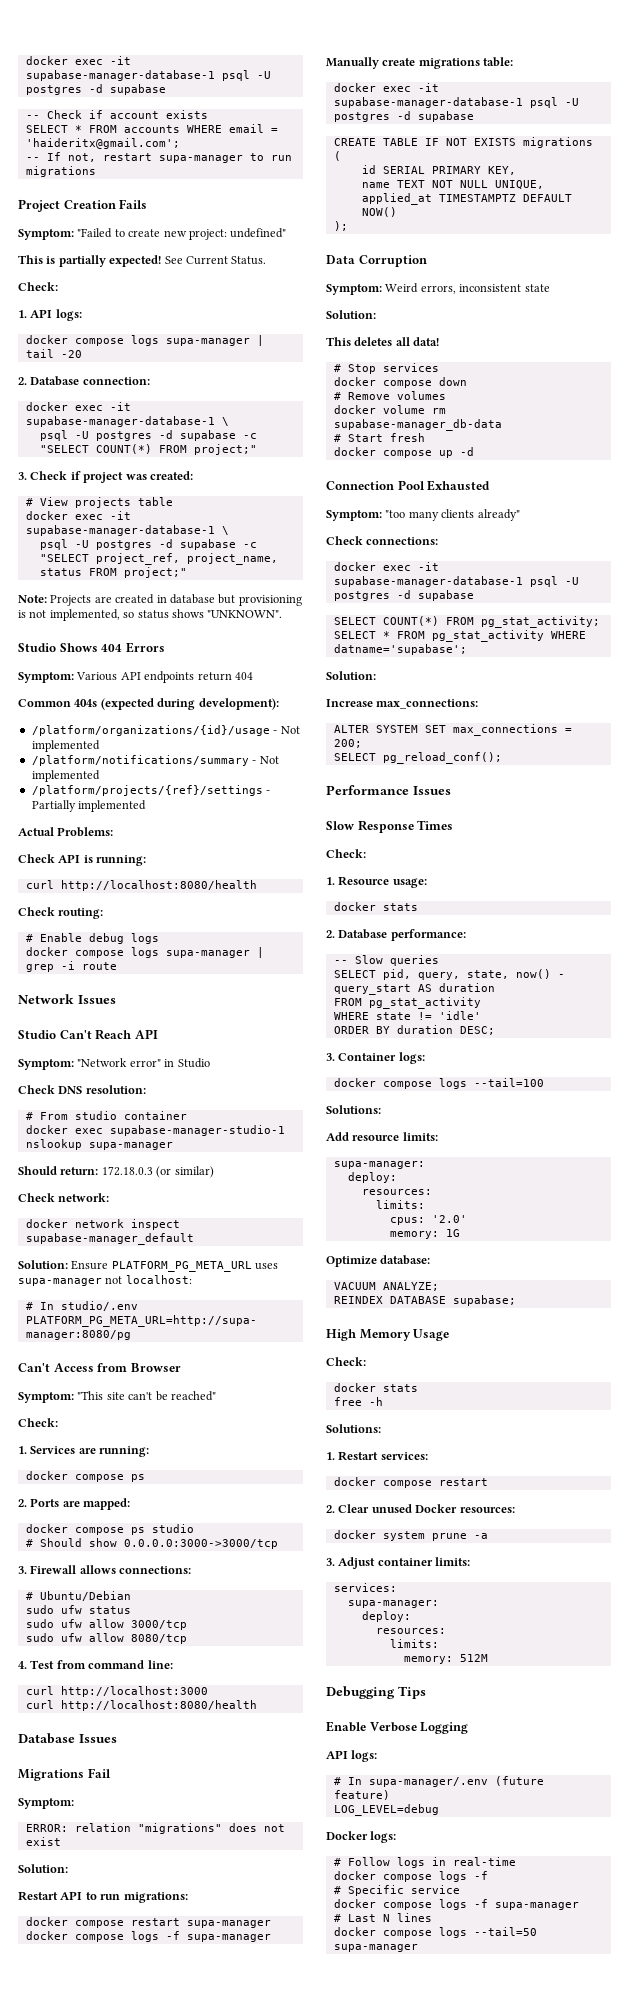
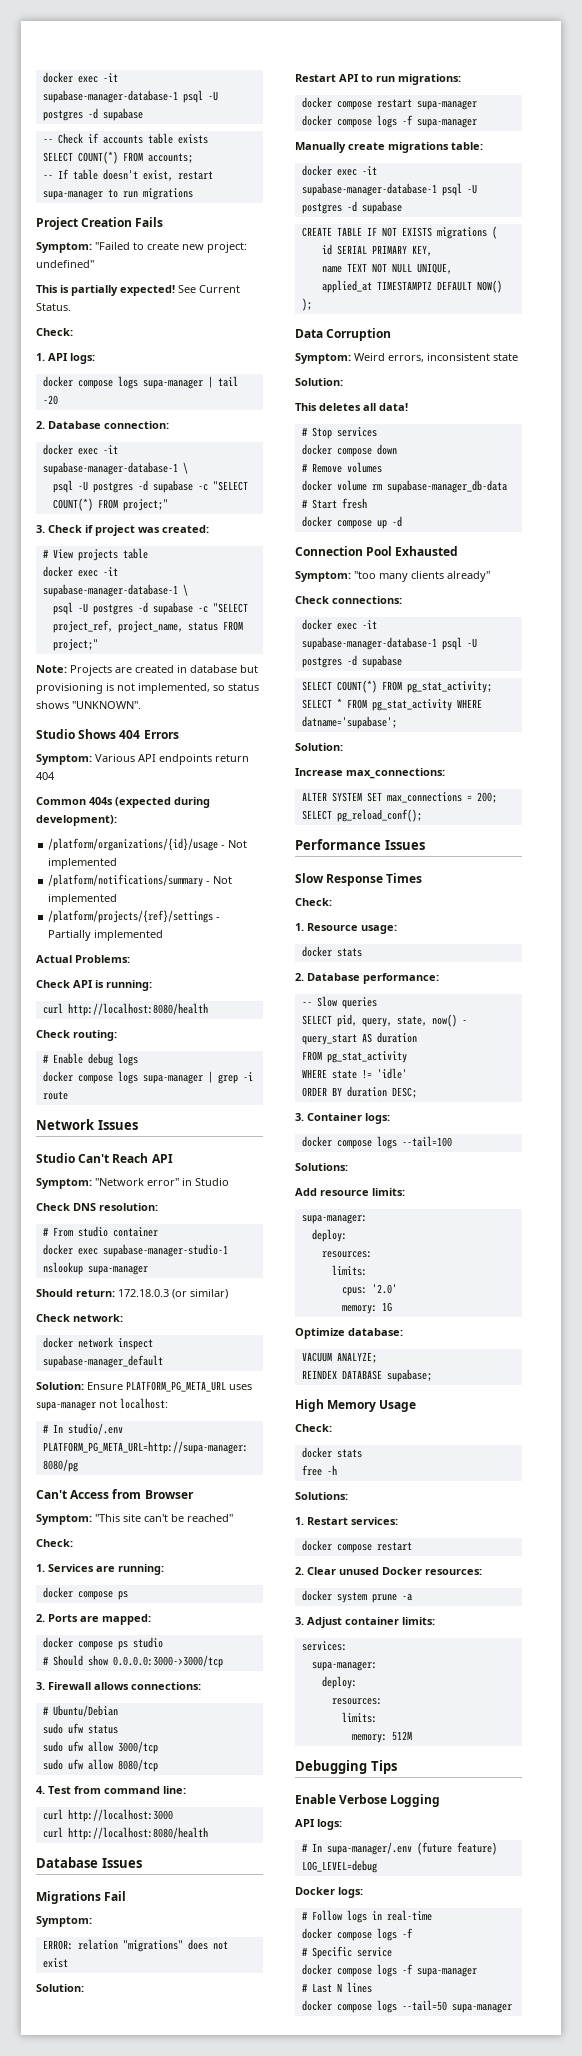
- -- Check if account exists
+ -- Check if accounts table exists
- SELECT * FROM accounts WHERE email = 'haideritx@gmail.com';
+ SELECT COUNT(*) FROM accounts;
- -- If not, restart supa-manager to run migrations
+ -- If table doesn't exist, restart supa-manager to run migrations

